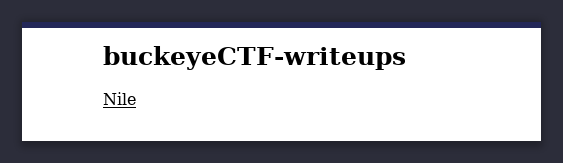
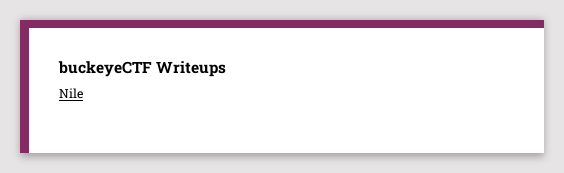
- buckeyeCTF-writeups
+ buckeyeCTF Writeups

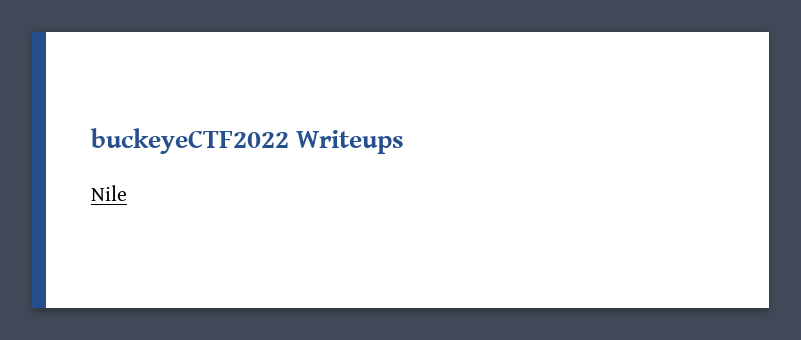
- buckeyeCTF Writeups
+ buckeyeCTF2022 Writeups

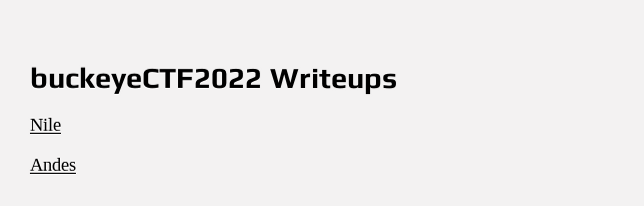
+ Andes

